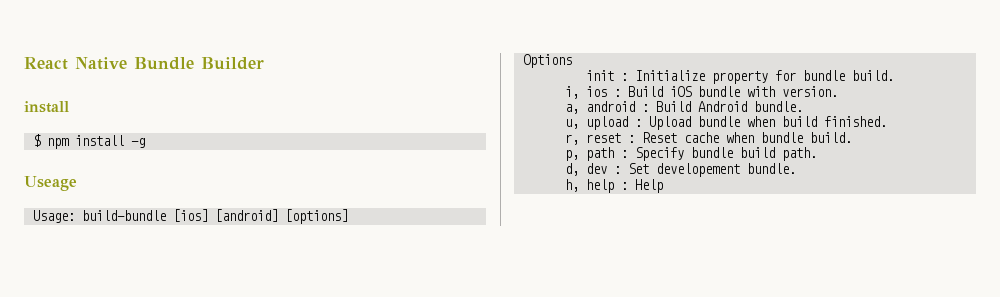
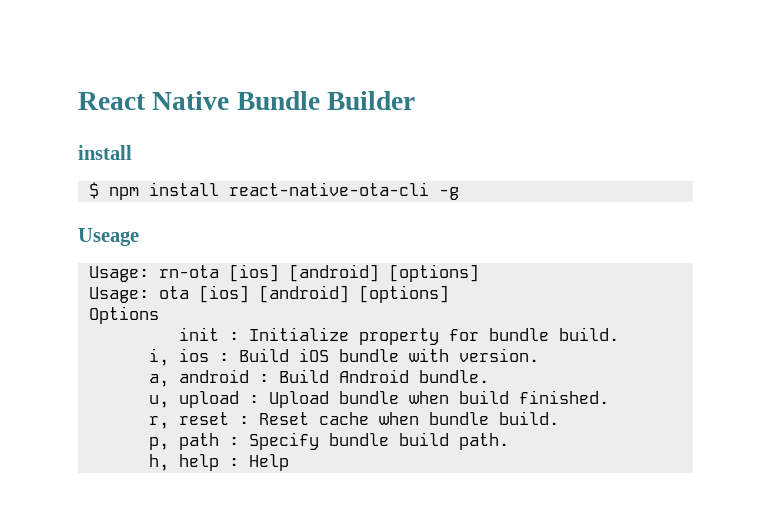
- $ npm install -g
+ $ npm install react-native-ota-cli -g
- Usage: build-bundle [ios] [android] [options]
+ Usage: rn-ota [ios] [android] [options]
+ Usage: ota [ios] [android] [options]
- d, dev : Set developement bundle.

